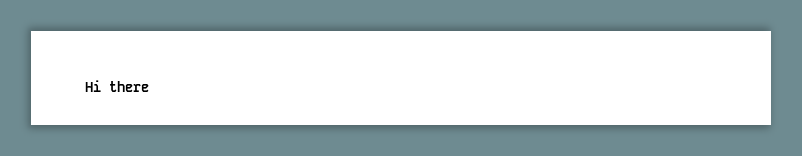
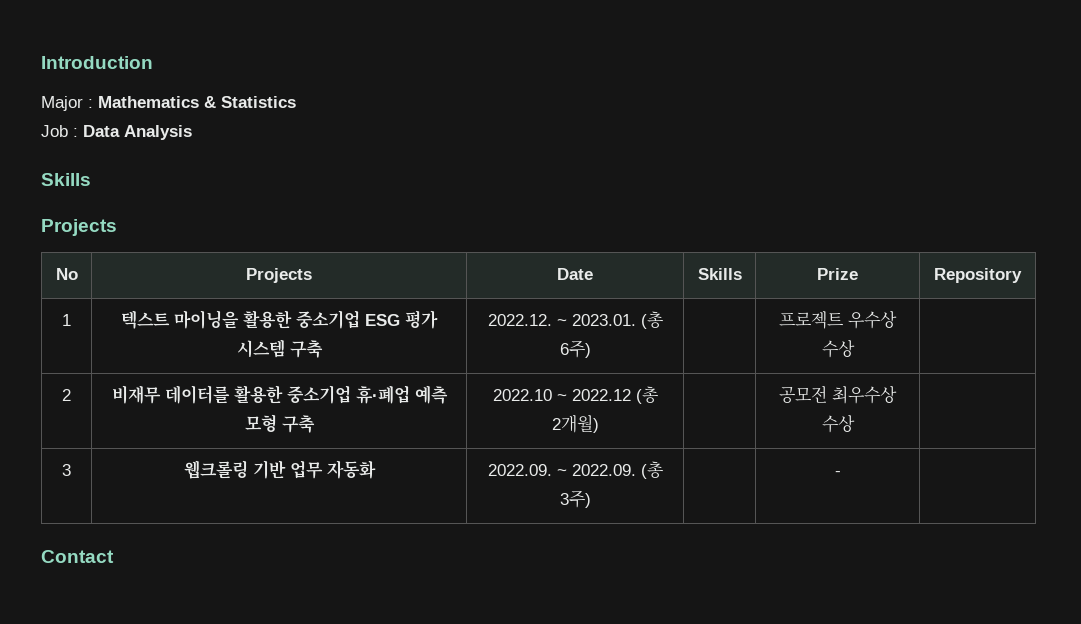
- Hi there
+ Introduction
+ Major : Mathematics & Statistics
+ Job : Data Analysis
+ Skills
+ Projects
+ No | Projects | Date | Skills | Prize | Repository
+ 1 | 텍스트 마이닝을 활용한 중소기업 ESG 평가 시스템 구축 | 2022.12. ~ 2023.01. (총 6주) | | 프로젝트 우수상 수상 |
+ 2 | 비재무 데이터를 활용한 중소기업 휴·폐업 예측 모형 구축 | 2022.10 ~ 2022.12 (총 2개월) | | 공모전 최우수상 수상 |
+ 3 | 웹크롤링 기반 업무 자동화 | 2022.09. ~ 2022.09. (총 3주) | | - |
+ Contact

